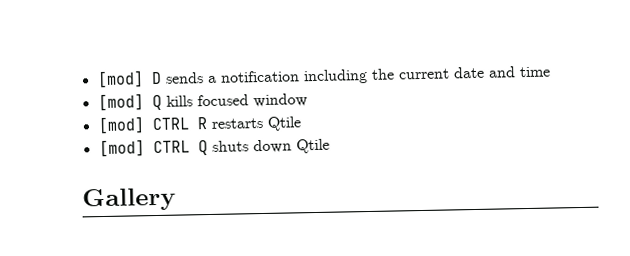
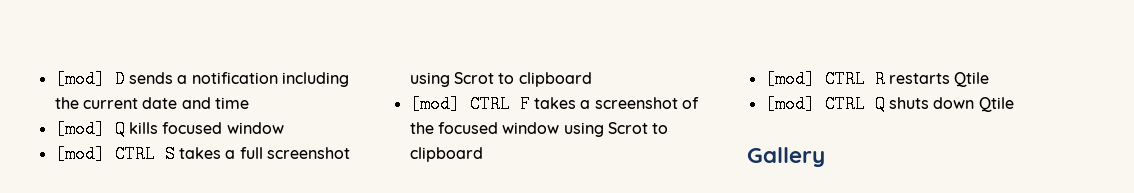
+ [mod] CTRL S takes a full screenshot using Scrot to clipboard
+ [mod] CTRL F takes a screenshot of the focused window using Scrot to clipboard

